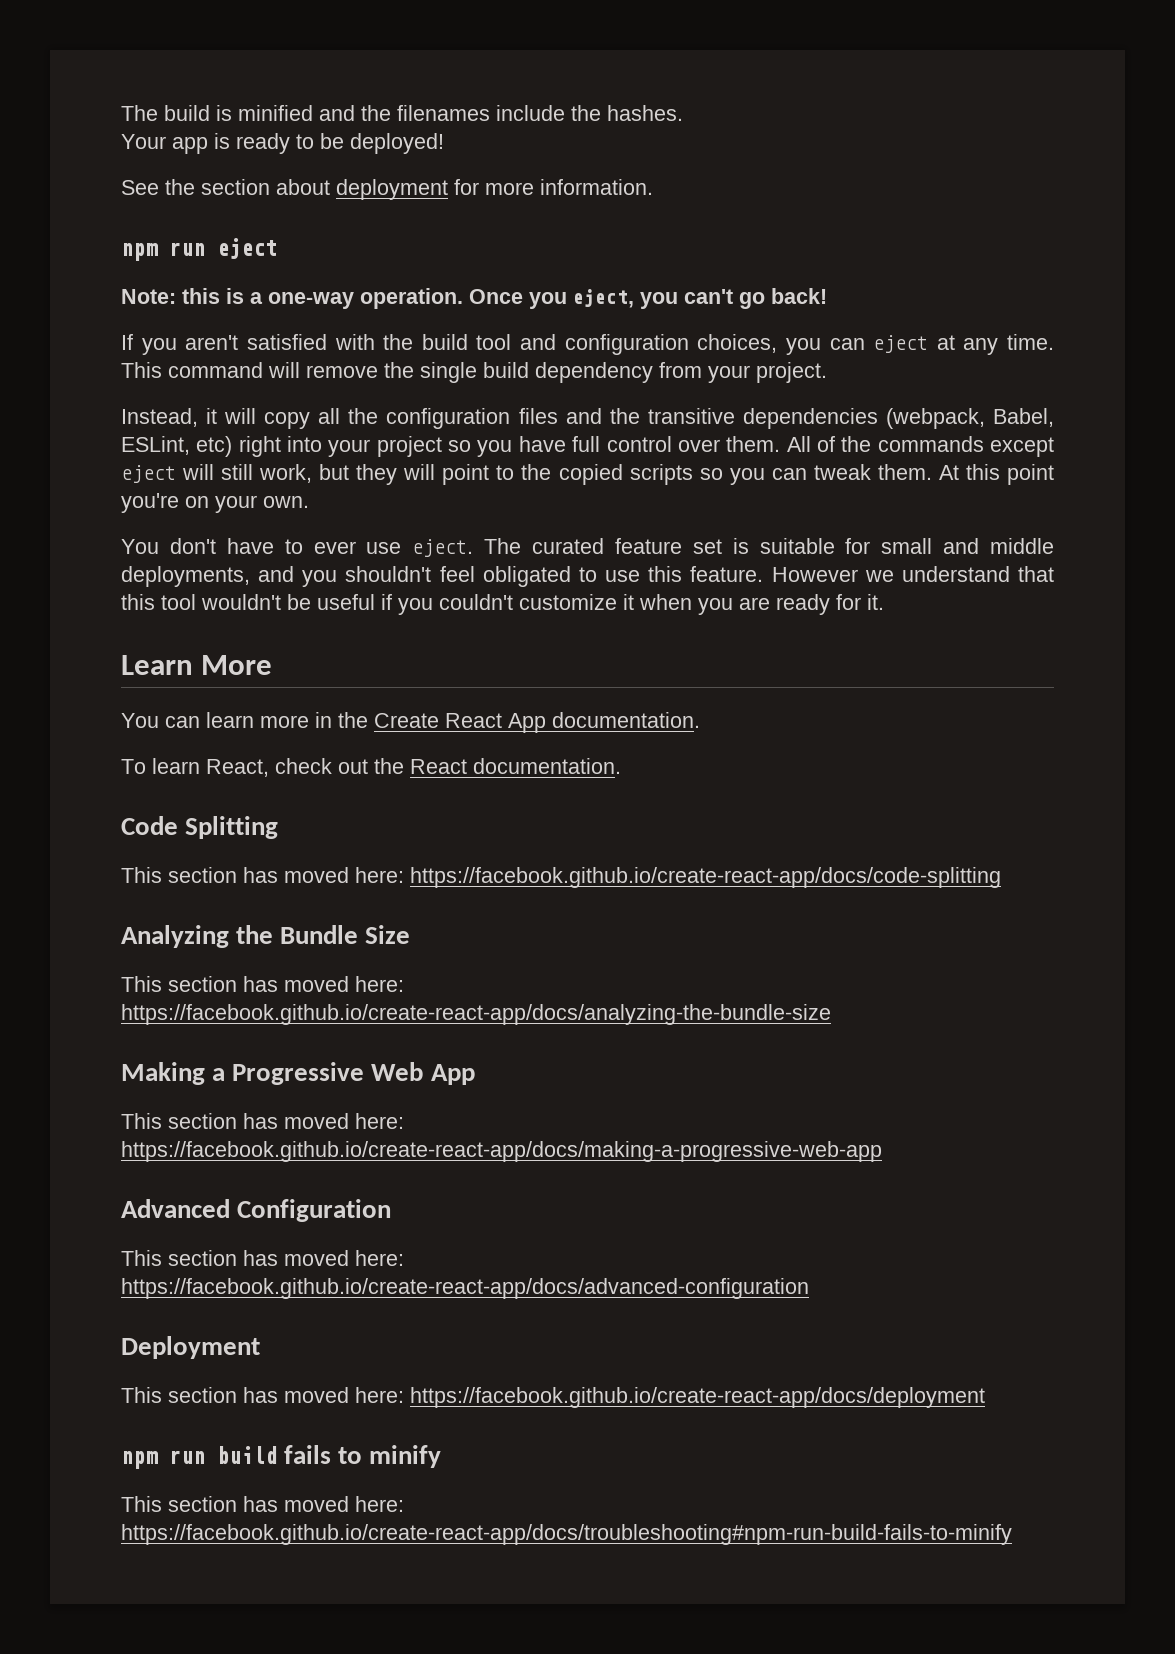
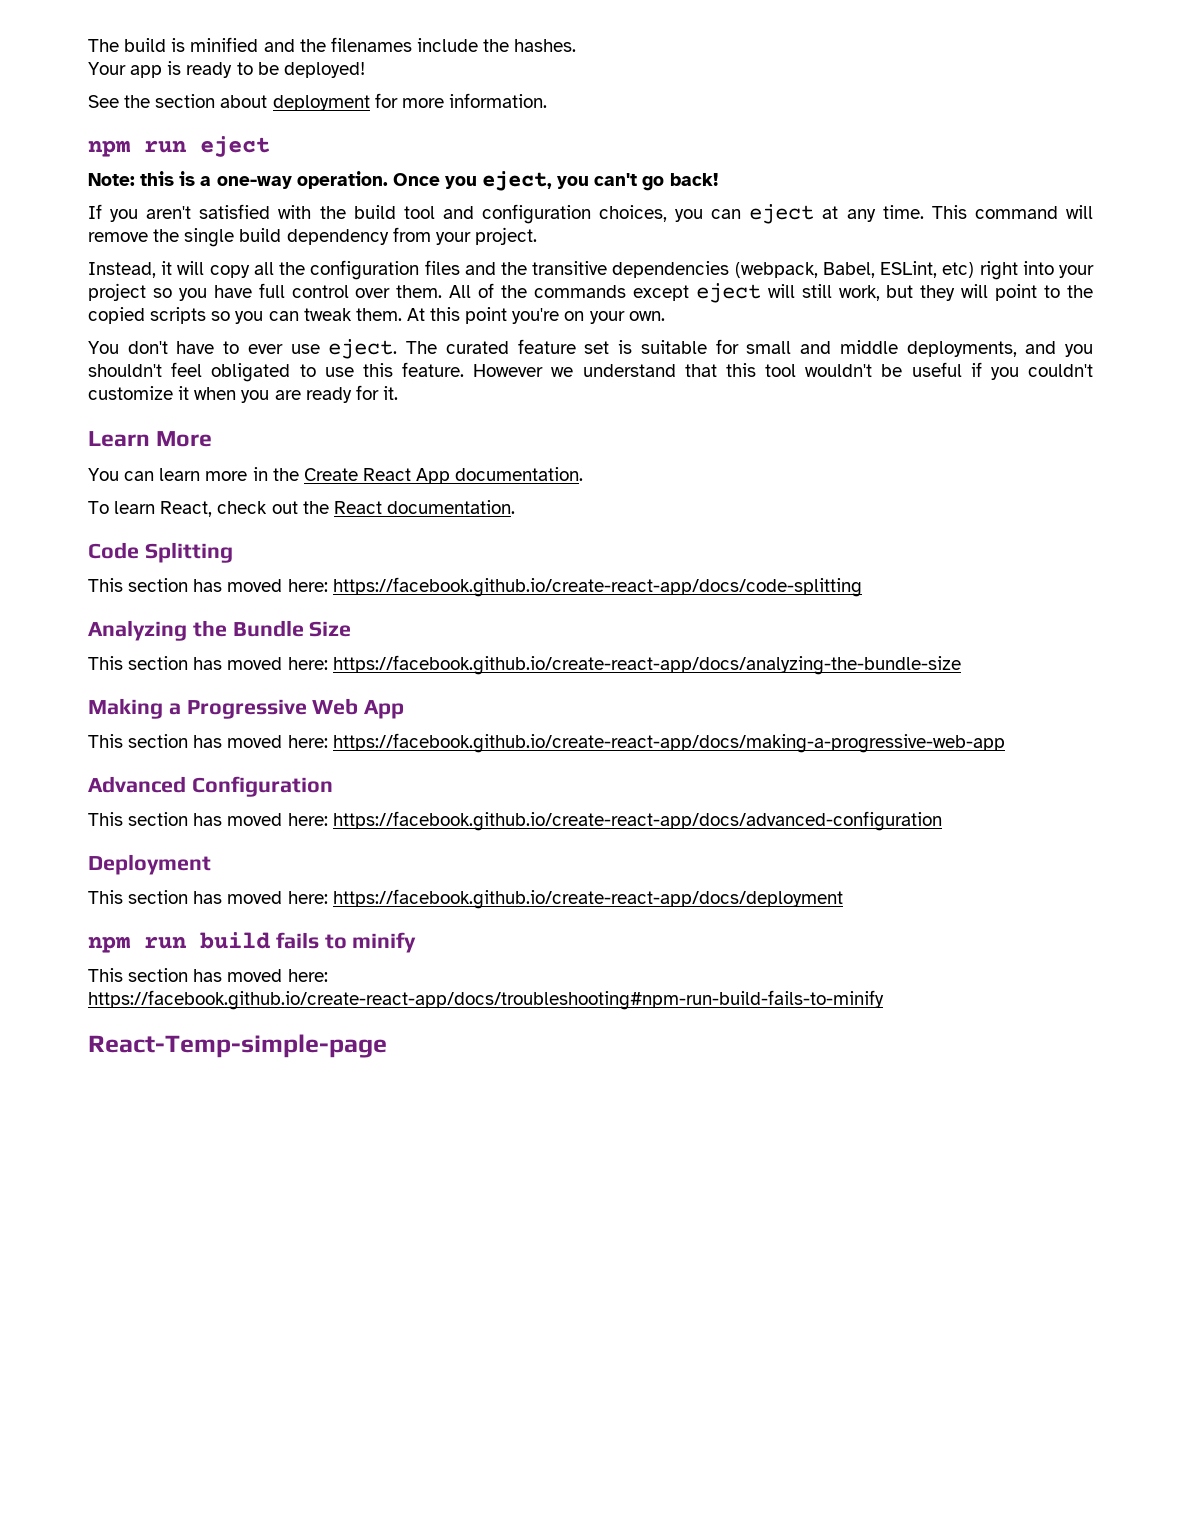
+ React-Temp-simple-page

